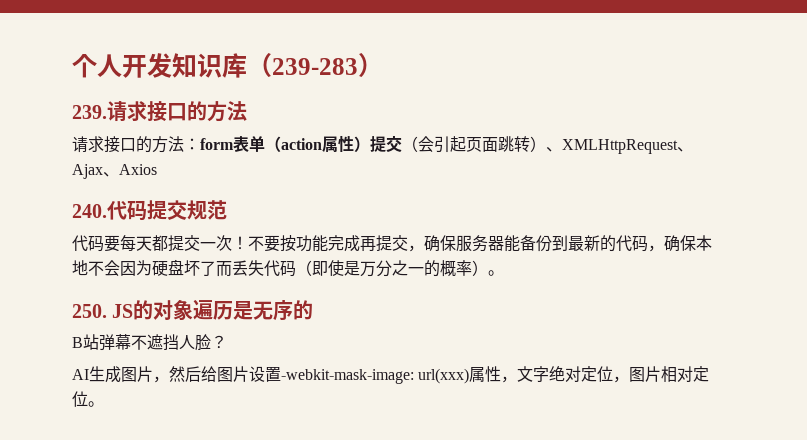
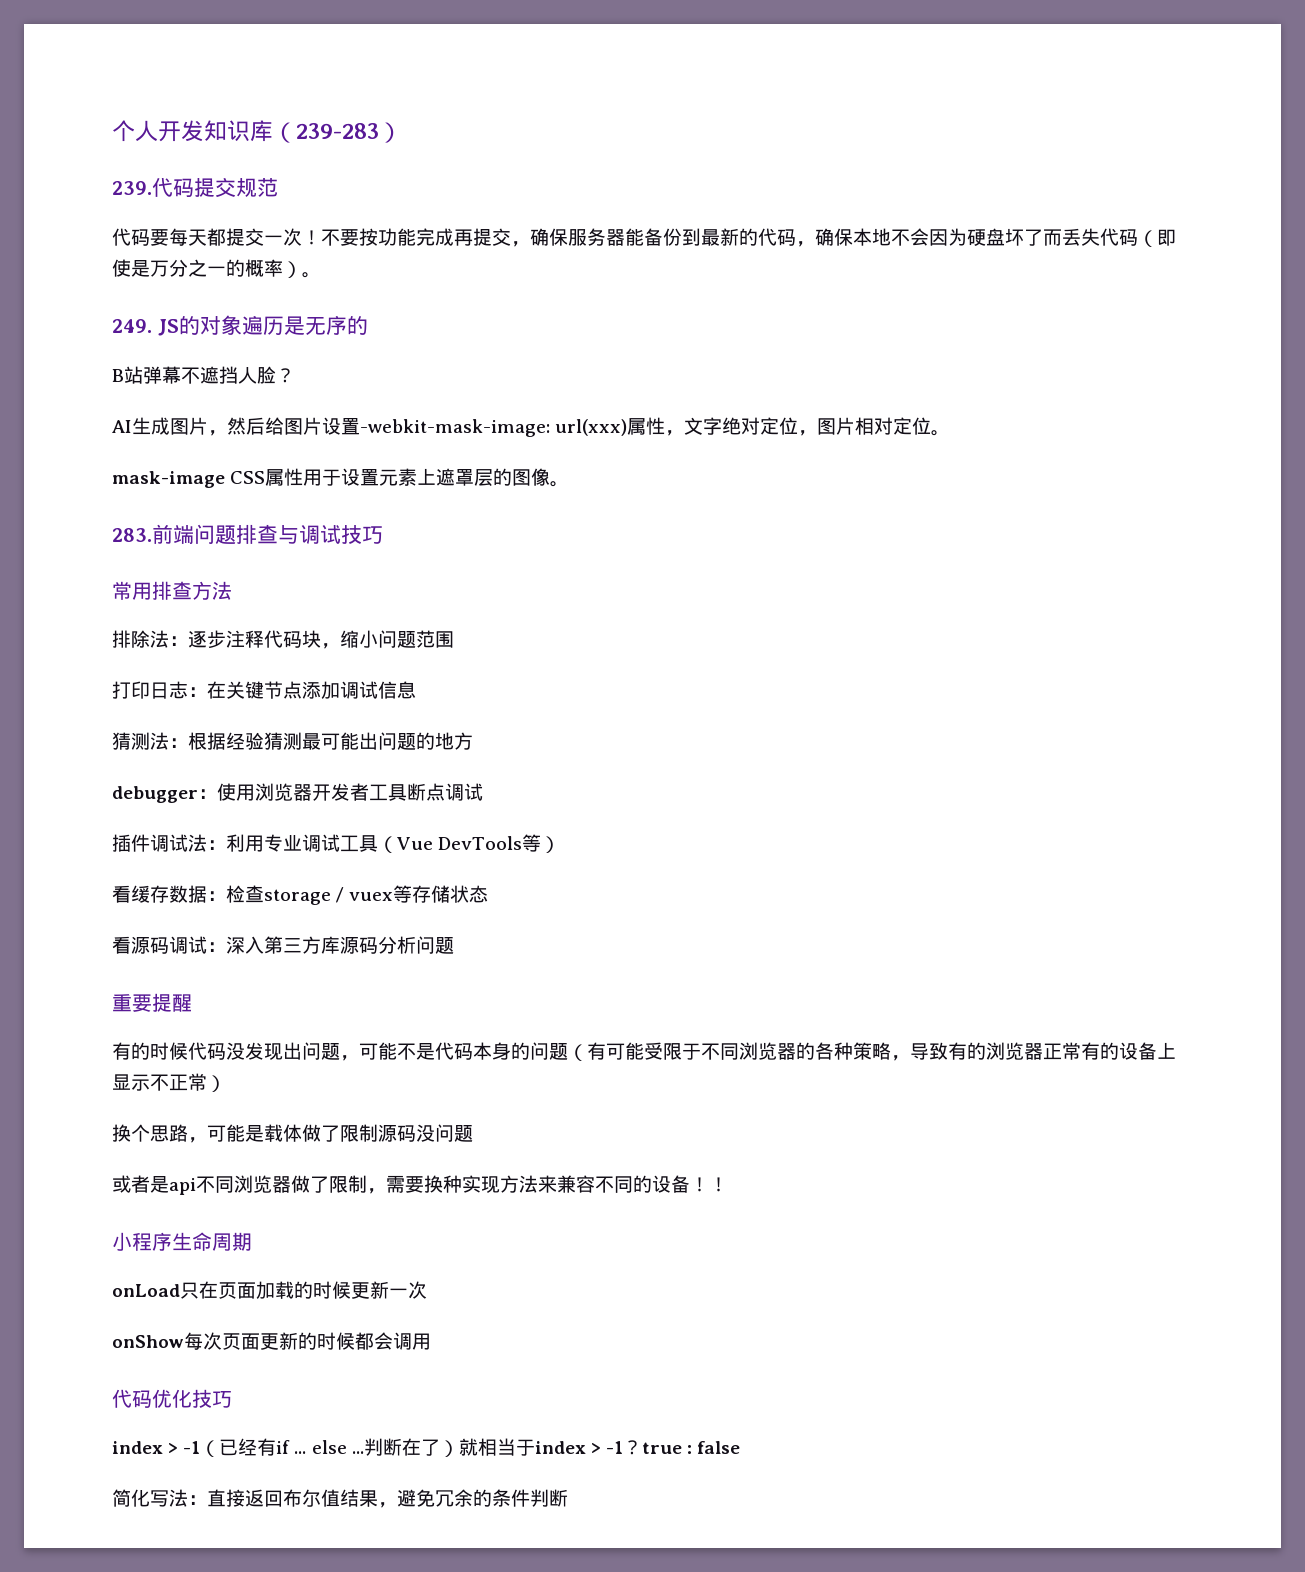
- 239.请求接口的方法
- 请求接口的方法：form表单（action属性）提交（会引起页面跳转）、XMLHttpRequest、Ajax、Axios
- 240.代码提交规范
+ 239.代码提交规范
- 250. JS的对象遍历是无序的
+ 249. JS的对象遍历是无序的
+ mask-image CSS属性用于设置元素上遮罩层的图像。
+ 283.前端问题排查与调试技巧
+ 常用排查方法
+ 排除法：逐步注释代码块，缩小问题范围
+ 打印日志：在关键节点添加调试信息
+ 猜测法：根据经验猜测最可能出问题的地方
+ debugger：使用浏览器开发者工具断点调试
+ 插件调试法：利用专业调试工具（Vue DevTools等）
+ 看缓存数据：检查storage / vuex等存储状态
+ 看源码调试：深入第三方库源码分析问题
+ 重要提醒
+ 有的时候代码没发现出问题，可能不是代码本身的问题（有可能受限于不同浏览器的各种策略，导致有的浏览器正常有的设备上显示不正常）
+ 换个思路，可能是载体做了限制源码没问题
+ 或者是api不同浏览器做了限制，需要换种实现方法来兼容不同的设备！！
+ 小程序生命周期
+ onLoad只在页面加载的时候更新一次
+ onShow每次页面更新的时候都会调用
+ 代码优化技巧
+ index > -1（已经有if ... else ...判断在了）就相当于index > -1？true : false
+ 简化写法：直接返回布尔值结果，避免冗余的条件判断

